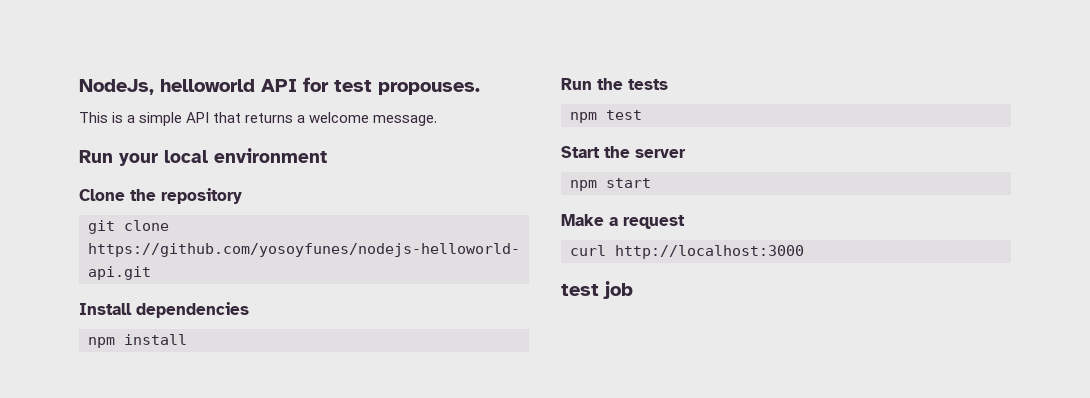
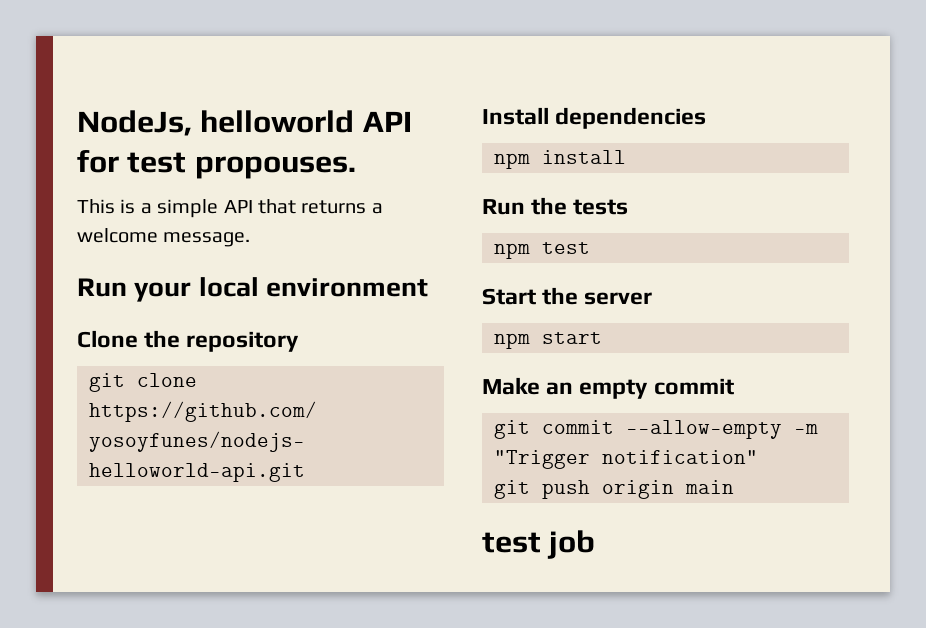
- Make a request
- curl http://localhost:3000
+ Make an empty commit
+ git commit --allow-empty -m "Trigger notification"
+ git push origin main

